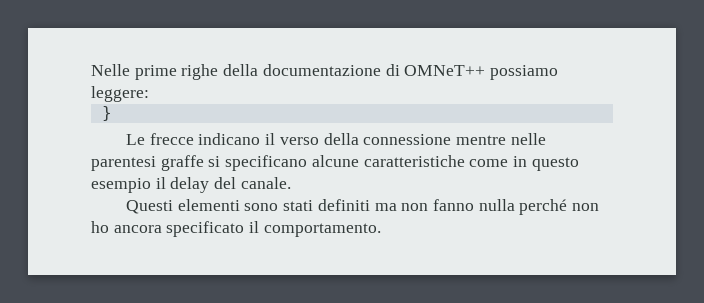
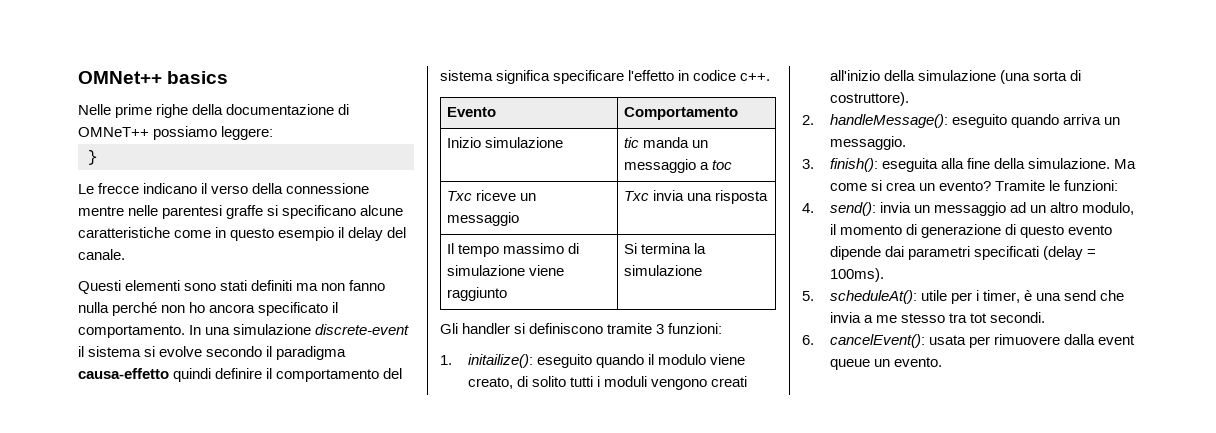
+ OMNet++ basics
+ In una simulazione discrete-event il sistema si evolve secondo il paradigma causa-effetto quindi definire il comportamento del sistema significa specificare l'effetto in codice c++.
+ Evento | Comportamento
+ Inizio simulazione | tic manda un messaggio a toc
+ Txc riceve un messaggio | Txc invia una risposta
+ Il tempo massimo di simulazione viene raggiunto | Si termina la simulazione
+ Gli handler si definiscono tramite 3 funzioni:
+ 1. initailize(): eseguito quando il modulo viene creato, di solito tutti i moduli vengono creati all'inizio della simulazione (una sorta di costruttore).
+ 2. handleMessage(): eseguito quando arriva un messaggio.
+ 3. finish(): eseguita alla fine della simulazione. Ma come si crea un evento? Tramite le funzioni:
+ 4. send(): invia un messaggio ad un altro modulo, il momento di generazione di questo evento dipende dai parametri specificati (delay = 100ms).
+ 5. scheduleAt(): utile per i timer, è una send che invia a me stesso tra tot secondi.
+ 6. cancelEvent(): usata per rimuovere dalla event queue un evento.

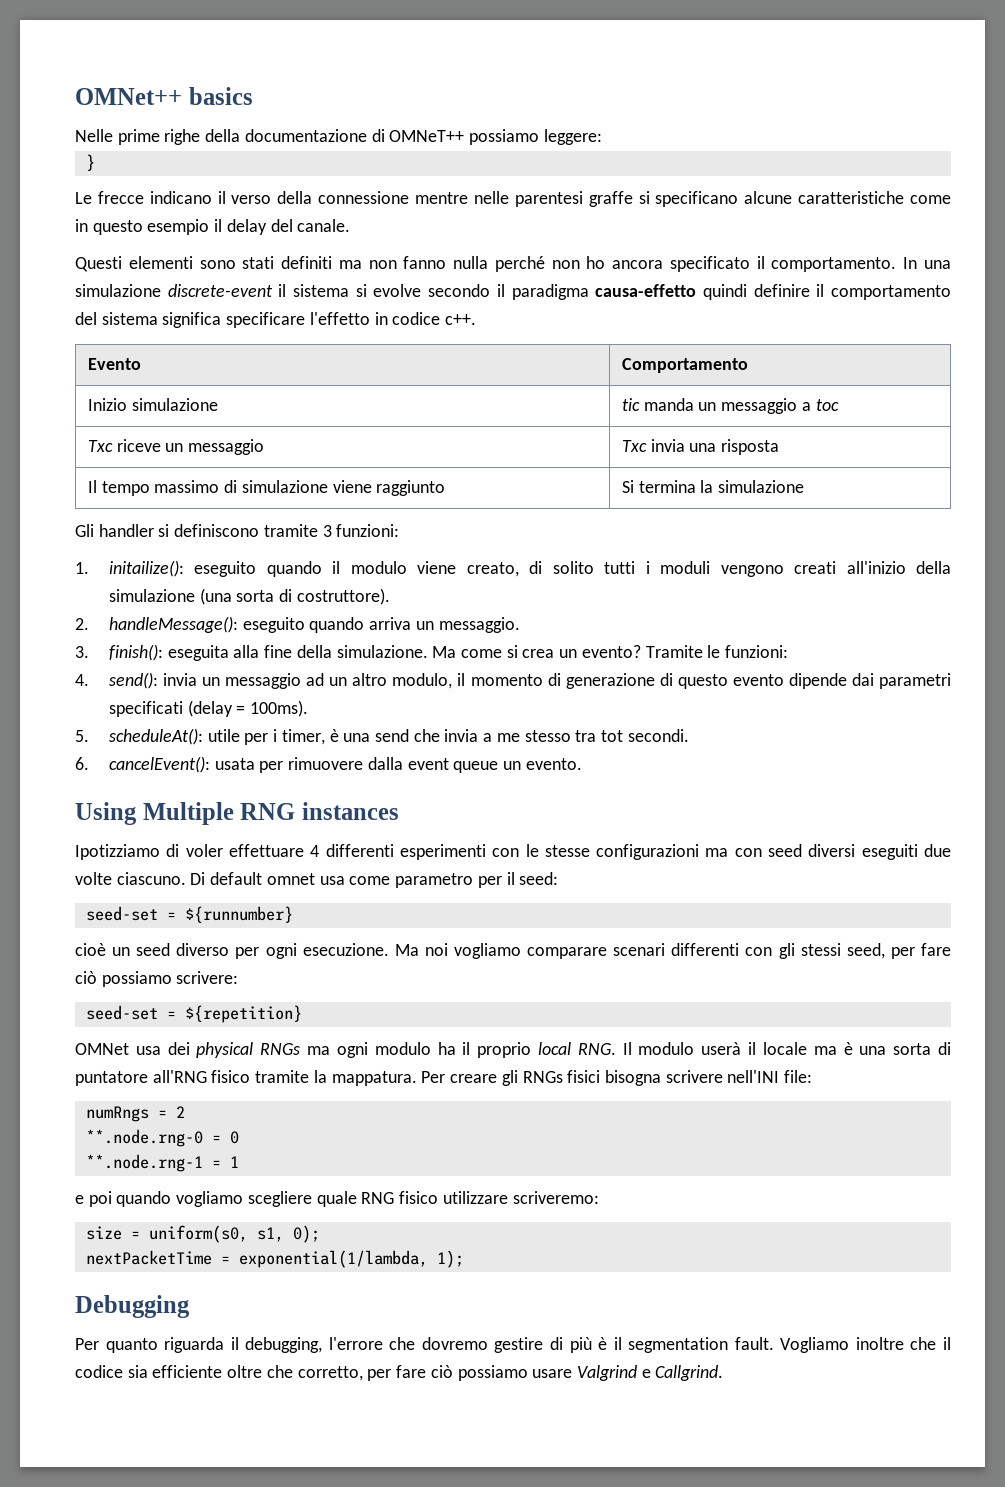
+ Using Multiple RNG instances
+ Ipotizziamo di voler effettuare 4 differenti esperimenti con le stesse configurazioni ma con seed diversi eseguiti due volte ciascuno. Di default omnet usa come parametro per il seed:
+ seed-set = ${runnumber}
+ cioè un seed diverso per ogni esecuzione. Ma noi vogliamo comparare scenari differenti con gli stessi seed, per fare ciò possiamo scrivere:
+ seed-set = ${repetition}
+ OMNet usa dei physical RNGs ma ogni modulo ha il proprio local RNG. Il modulo userà il locale ma è una sorta di puntatore all'RNG fisico tramite la mappatura. Per creare gli RNGs fisici bisogna scrivere nell'INI file:
+ numRngs = 2
+ **.node.rng-0 = 0
+ **.node.rng-1 = 1
+ e poi quando vogliamo scegliere quale RNG fisico utilizzare scriveremo:
+ size = uniform(s0, s1, 0);
+ nextPacketTime = exponential(1/lambda, 1);
+ Debugging
+ Per quanto riguarda il debugging, l'errore che dovremo gestire di più è il segmentation fault. Vogliamo inoltre che il codice sia efficiente oltre che corretto, per fare ciò possiamo usare Valgrind e Callgrind.

